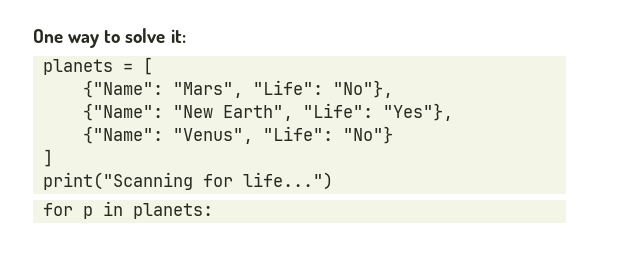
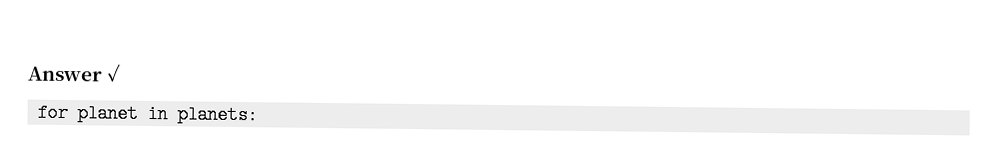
- One way to solve it:
- planets = [
- {"Name": "Mars", "Life": "No"},
- {"Name": "New Earth", "Life": "Yes"},
- {"Name": "Venus", "Life": "No"}
- ]
- print("Scanning for life...")
- for p in planets:
+ Answer ✓
+ for planet in planets:

